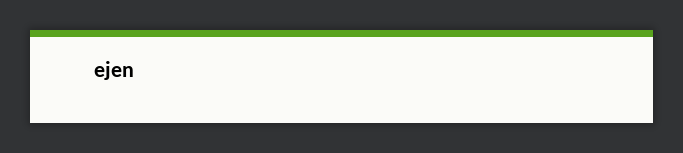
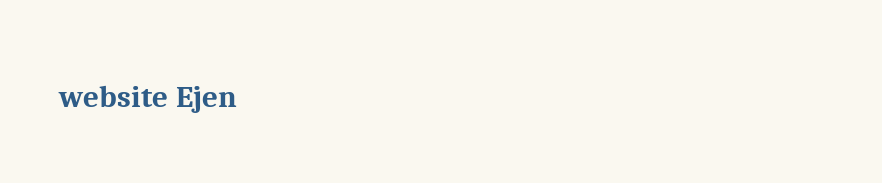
- ejen
+ website Ejen

